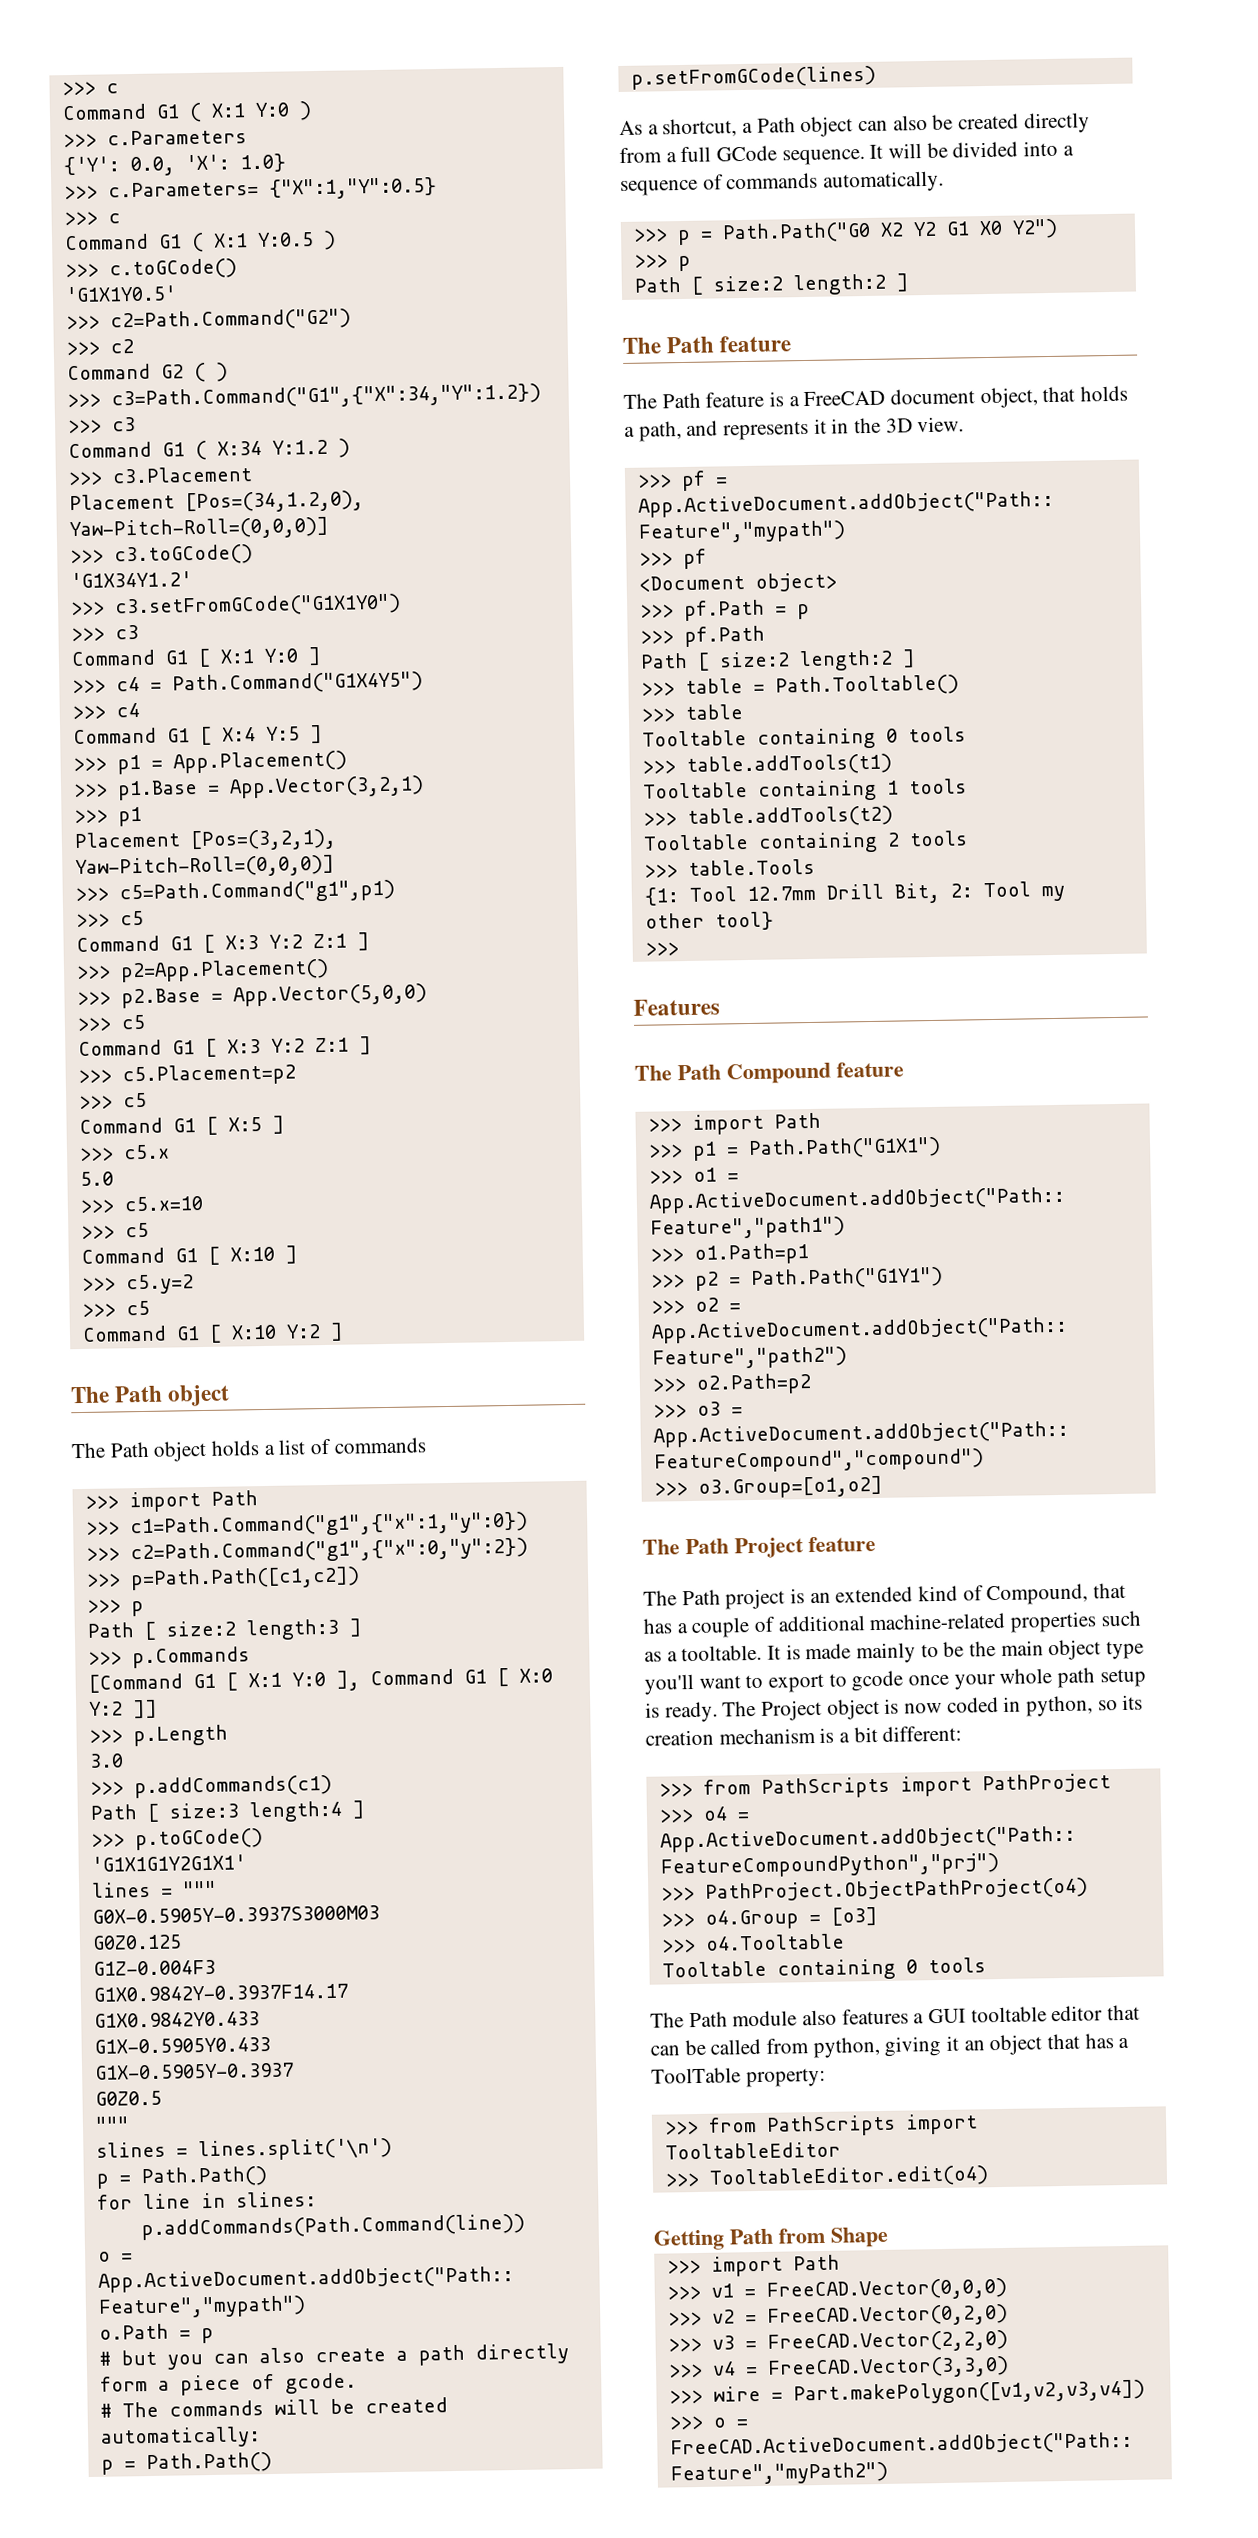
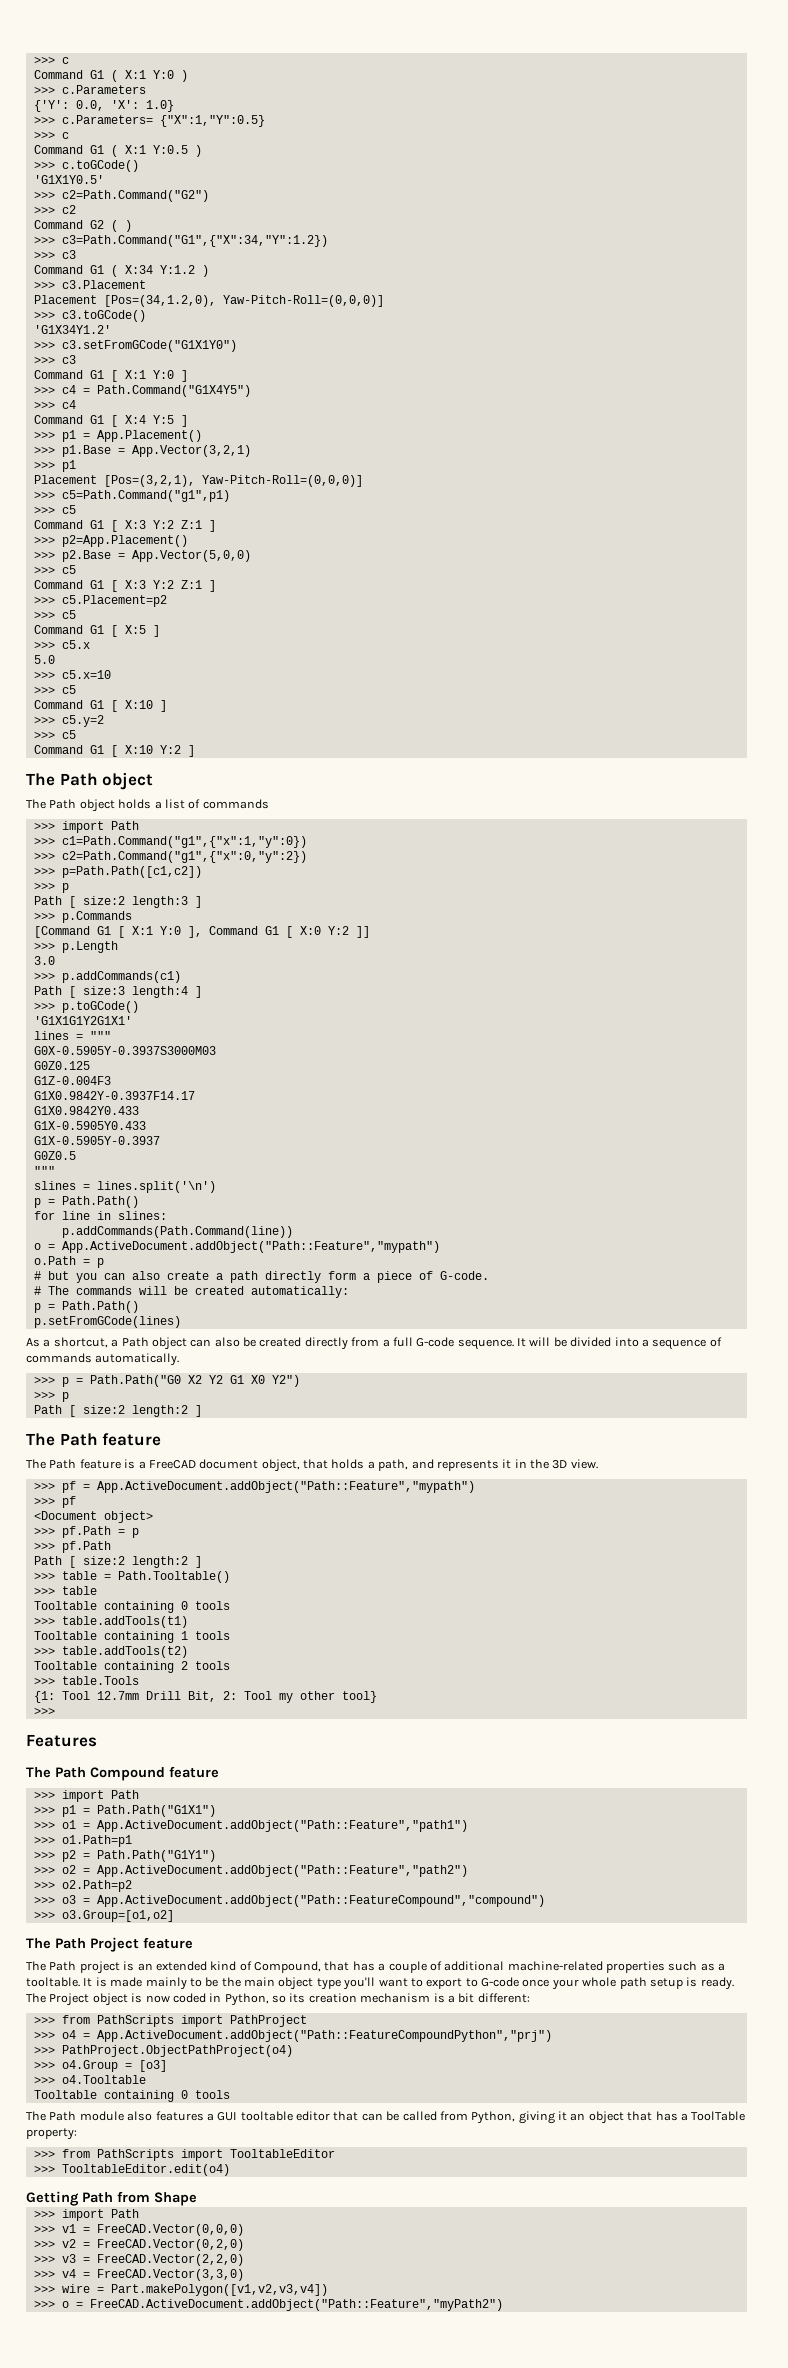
- # but you can also create a path directly form a piece of gcode.
+ # but you can also create a path directly form a piece of G-code.
- As a shortcut, a Path object can also be created directly from a full GCode sequence.
+ As a shortcut, a Path object can also be created directly from a full G-code sequence.
- It is made mainly to be the main object type you'll want to export to gcode once your whole path setup is ready.
+ It is made mainly to be the main object type you'll want to export to G-code once your whole path setup is ready.
- The Project object is now coded in python, so its creation mechanism is a bit different:
+ The Project object is now coded in Python, so its creation mechanism is a bit different:
- The Path module also features a GUI tooltable editor that can be called from python, giving it an object that has a ToolTable property:
+ The Path module also features a GUI tooltable editor that can be called from Python, giving it an object that has a ToolTable property:

